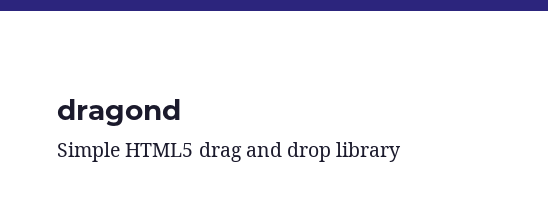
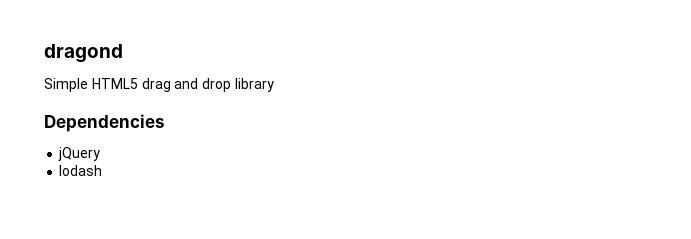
+ Dependencies
+ jQuery
+ lodash

